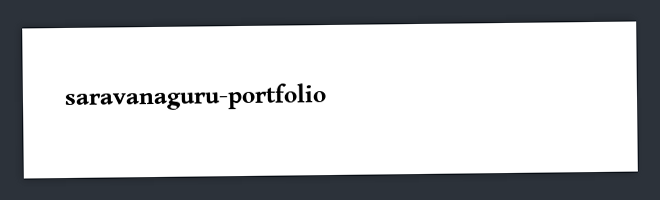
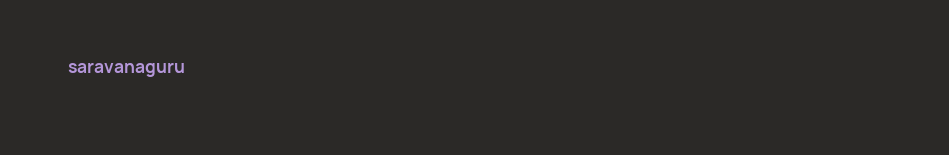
- saravanaguru-portfolio
+ saravanaguru

